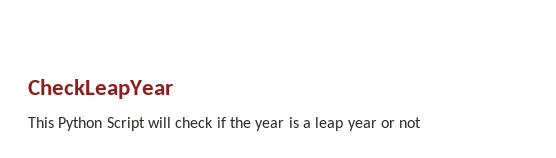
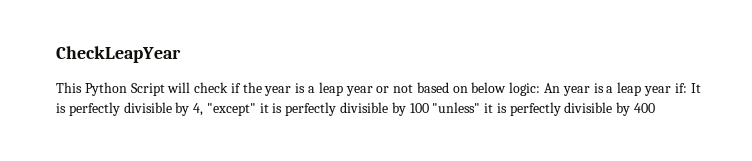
- This Python Script will check if the year is a leap year or not
+ This Python Script will check if the year is a leap year or not based on below logic: An year is a leap year if: It is perfectly divisible by 4, "except" it is perfectly divisible by 100 "unless" it is perfectly divisible by 400

